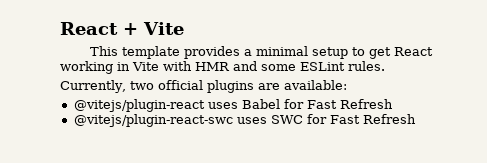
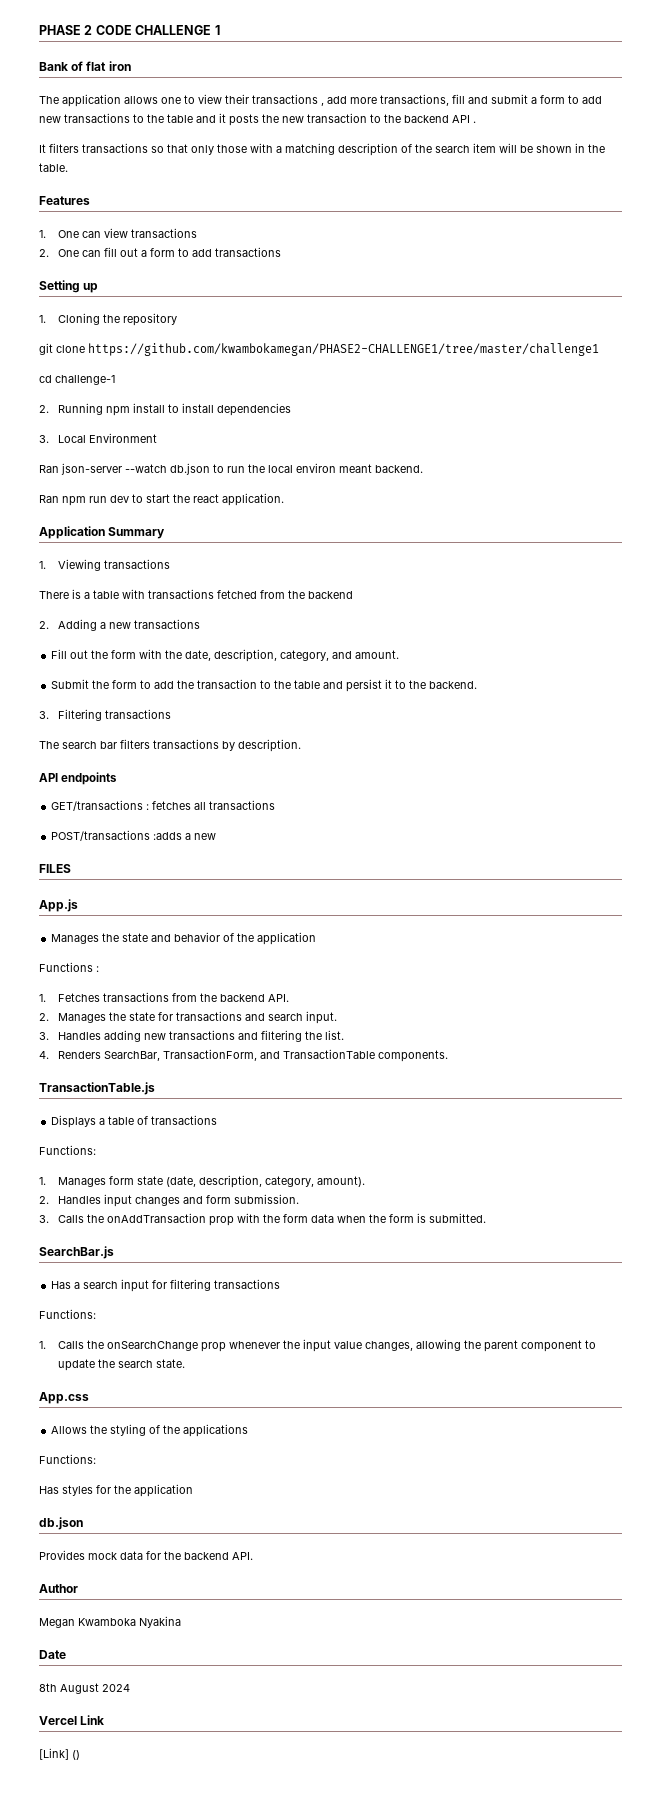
- React + Vite
- This template provides a minimal setup to get React working in Vite with HMR and some ESLint rules.
- Currently, two official plugins are available:
- @vitejs/plugin-react uses Babel for Fast Refresh
- @vitejs/plugin-react-swc uses SWC for Fast Refresh
+ PHASE 2 CODE CHALLENGE 1
+ Bank of flat iron
+ The application allows one to view their transactions , add more transactions, fill and submit a form to add new transactions to the table and it posts the new transaction to the backend API .
+ It filters transactions so that only those with a matching description of the search item will be shown in the table.
+ Features
+ 1. One can view transactions
+ 2. One can fill out a form to add transactions
+ Setting up
+ 1. Cloning the repository
+ git clone https://github.com/kwambokamegan/PHASE2-CHALLENGE1/tree/master/challenge1
+ cd challenge-1
+ 2. Running npm install to install dependencies
+ 3. Local Environment
+ Ran json-server --watch db.json to run the local environ meant backend.
+ Ran npm run dev to start the react application.
+ Application Summary
+ 1. Viewing transactions
+ There is a table with transactions fetched from the backend
+ 2. Adding a new transactions
+ Fill out the form with the date, description, category, and amount.
+ Submit the form to add the transaction to the table and persist it to the backend.
+ 3. Filtering transactions
+ The search bar filters transactions by description.
+ API endpoints
+ GET/transactions : fetches all transactions
+ POST/transactions :adds a new
+ FILES
+ App.js
+ Manages the state and behavior of the application
+ Functions :
+ 1. Fetches transactions from the backend API.
+ 2. Manages the state for transactions and search input.
+ 3. Handles adding new transactions and filtering the list.
+ 4. Renders SearchBar, TransactionForm, and TransactionTable components.
+ TransactionTable.js
+ Displays a table of transactions
+ Functions:
+ 1. Manages form state (date, description, category, amount).
+ 2. Handles input changes and form submission.
+ 3. Calls the onAddTransaction prop with the form data when the form is submitted.
+ SearchBar.js
+ Has a search input for filtering transactions
+ Functions:
+ 1. Calls the onSearchChange prop whenever the input value changes, allowing the parent component to update the search state.
+ App.css
+ Allows the styling of the applications
+ Functions:
+ Has styles for the application
+ db.json
+ Provides mock data for the backend API.
+ Author
+ Megan Kwamboka Nyakina
+ Date
+ 8th August 2024
+ Vercel Link
+ [Link] ()

